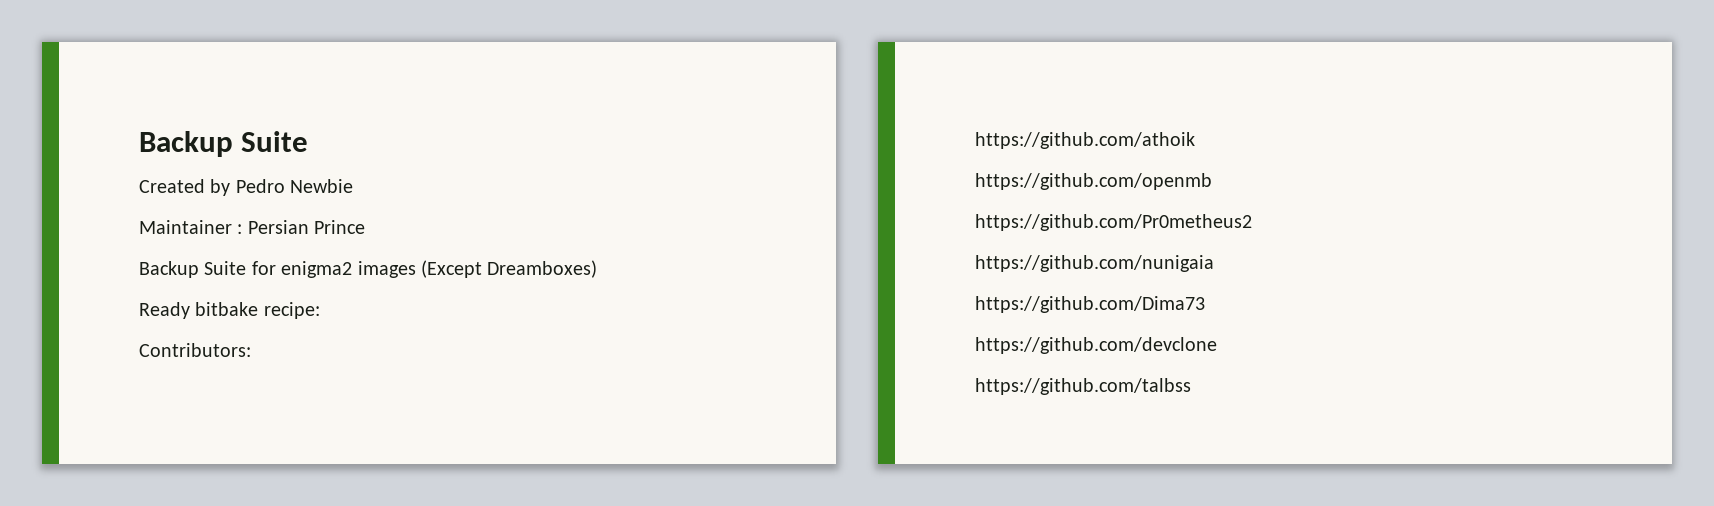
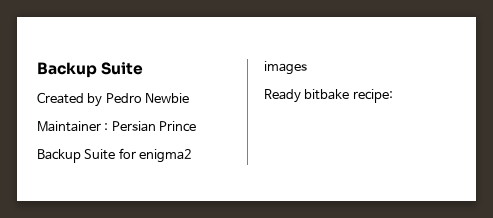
- Backup Suite for enigma2 images (Except Dreamboxes)
+ Backup Suite for enigma2 images
- Contributors:
- https://github.com/athoik
- https://github.com/openmb
- https://github.com/Pr0metheus2
- https://github.com/nunigaia
- https://github.com/Dima73
- https://github.com/devclone
- https://github.com/talbss

